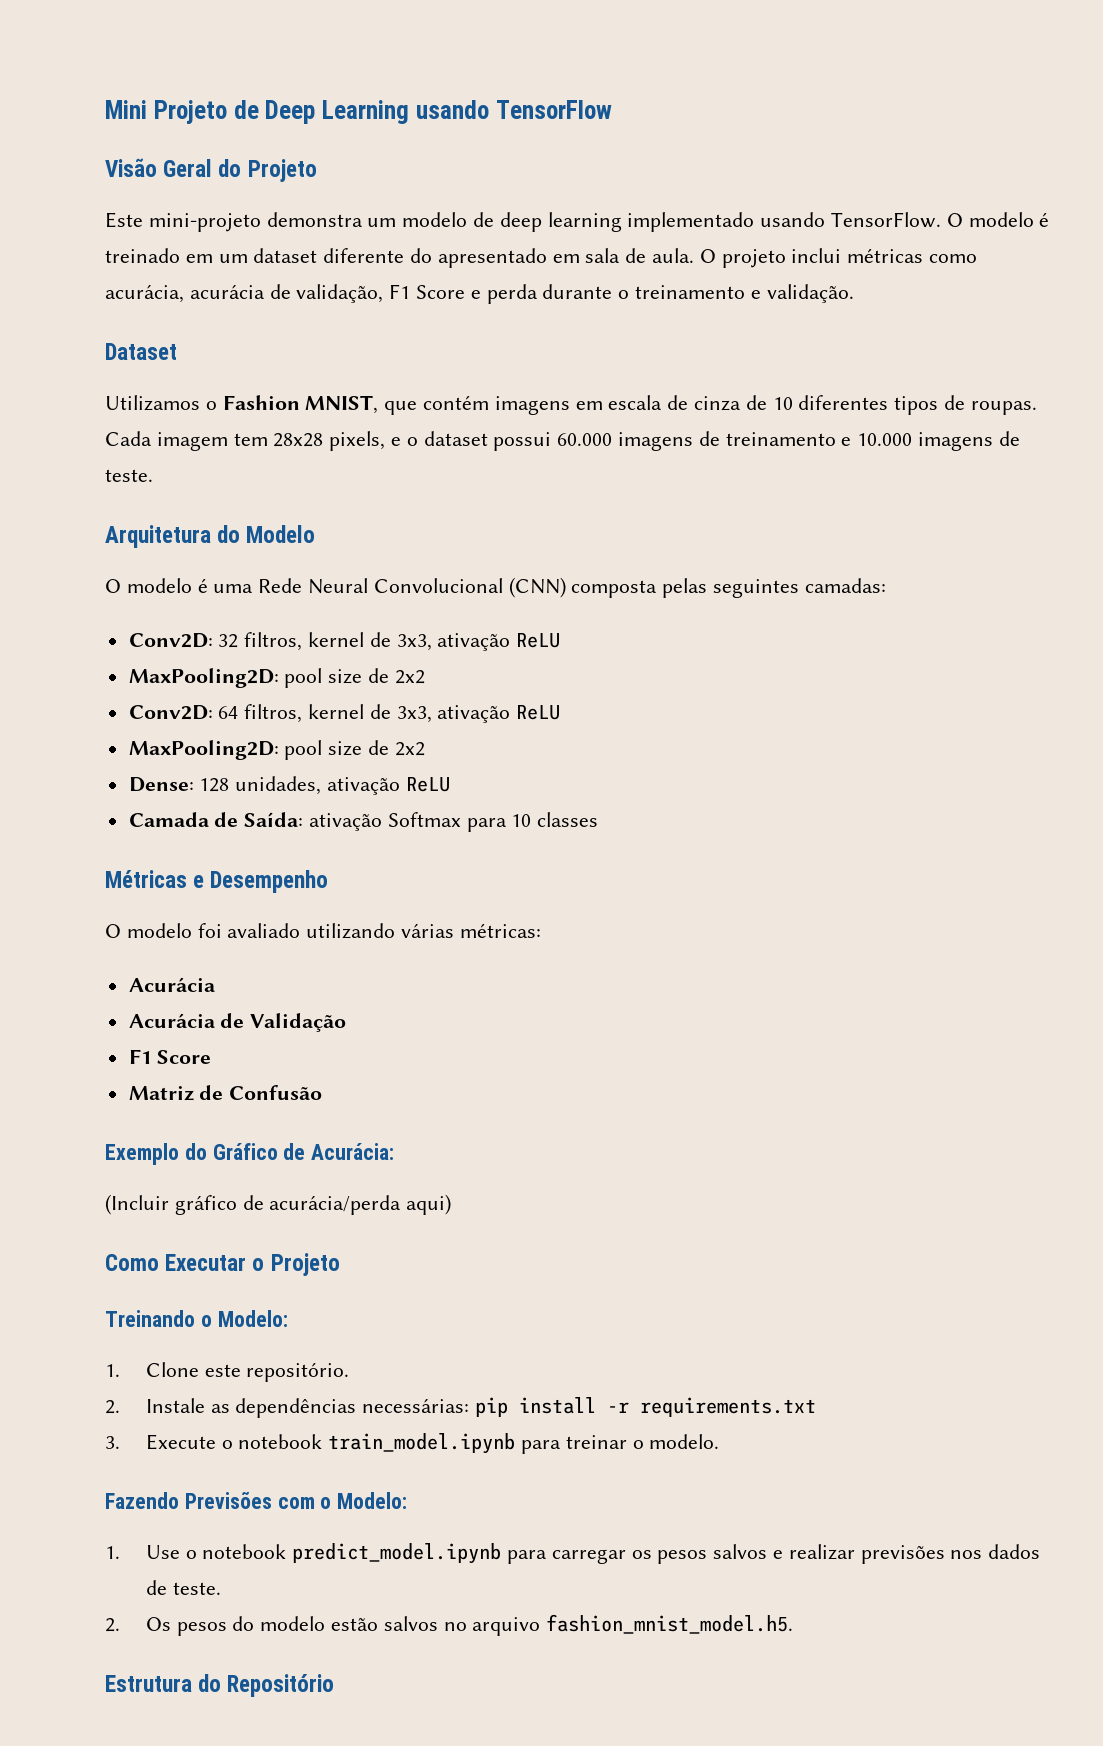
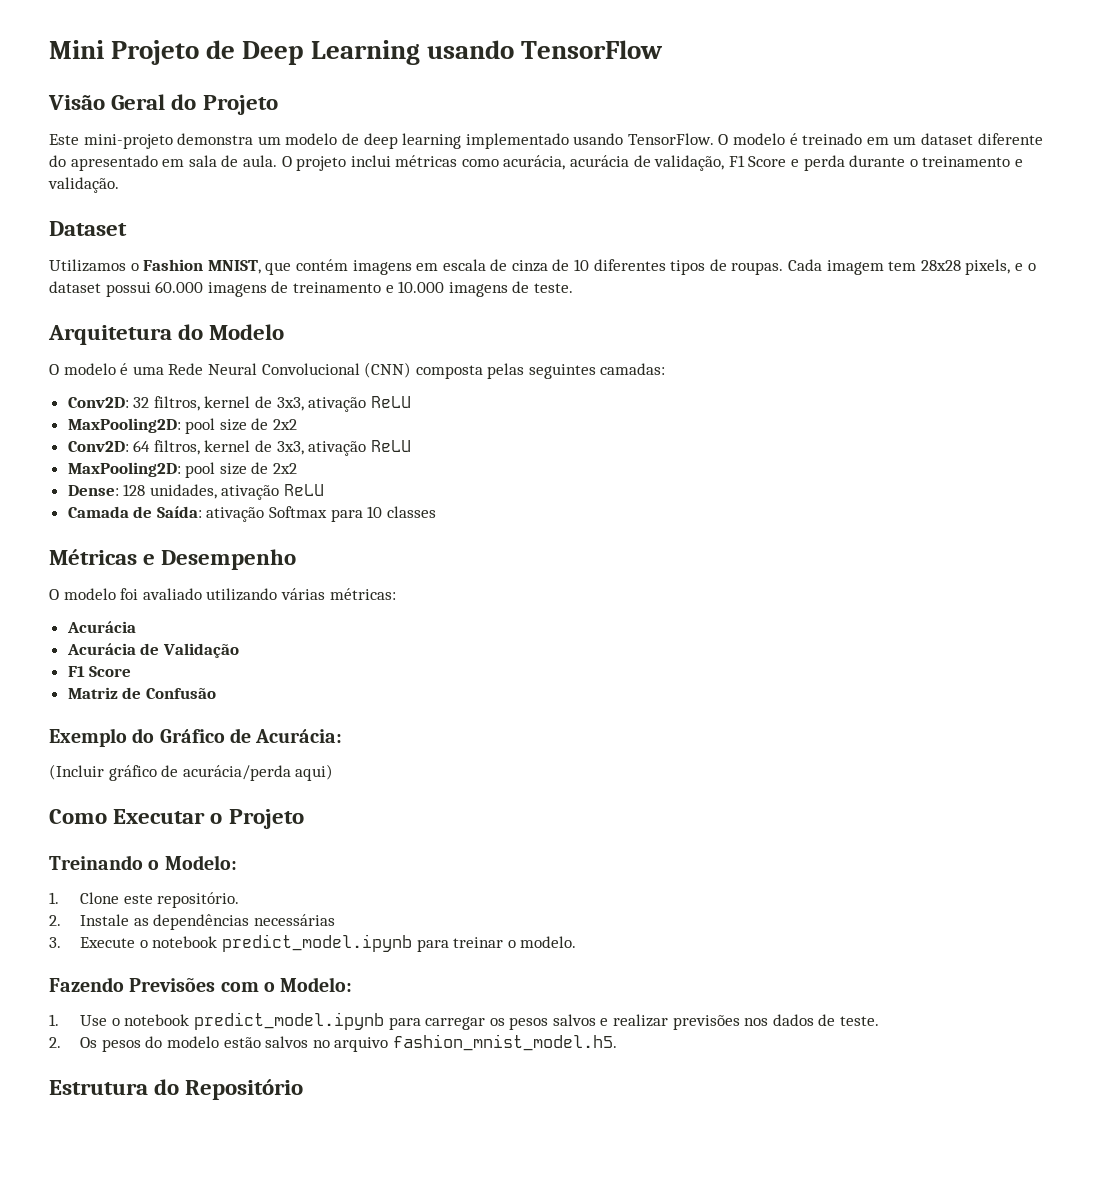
- 2. Instale as dependências necessárias: pip install -r requirements.txt
+ 2. Instale as dependências necessárias
- 3. Execute o notebook train_model.ipynb para treinar o modelo.
+ 3. Execute o notebook predict_model.ipynb para treinar o modelo.

